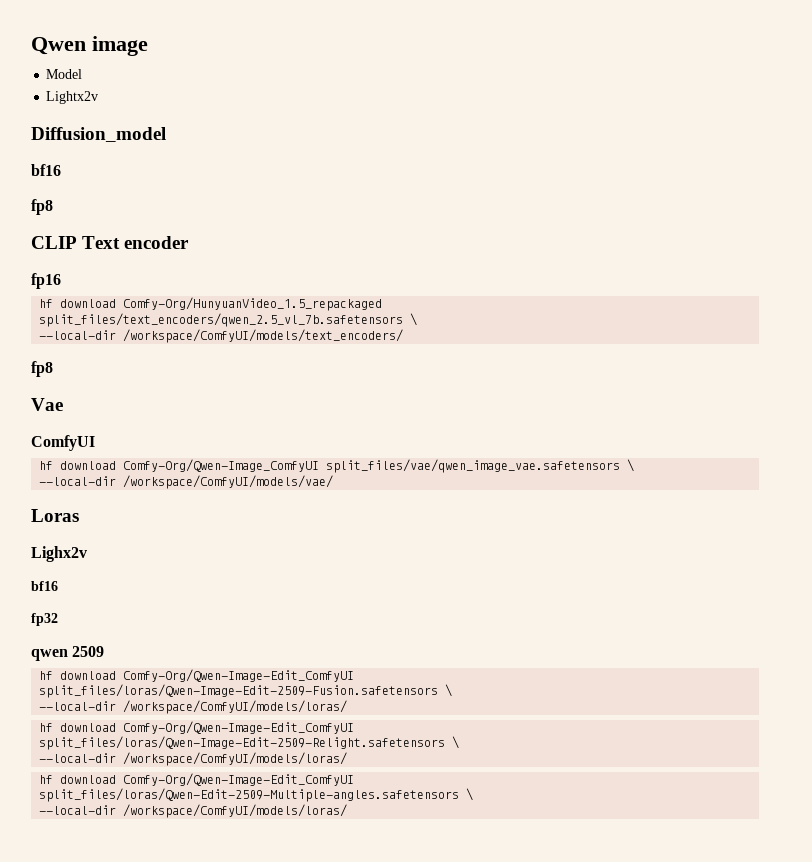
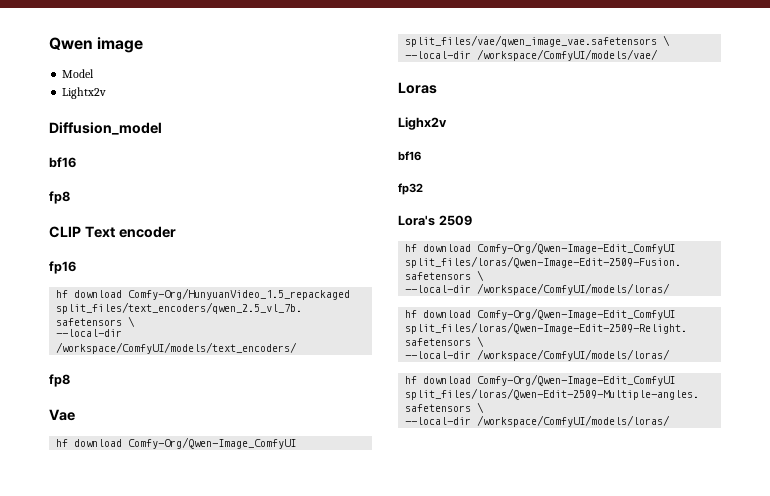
- ComfyUI
- qwen 2509
+ Lora's 2509

